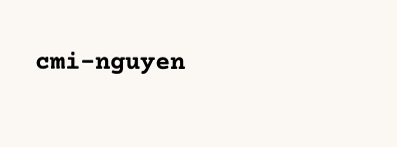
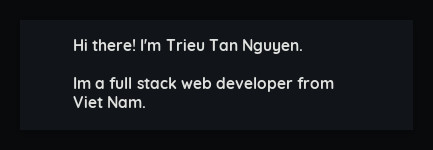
- cmi-nguyen
+ Hi there! I'm Trieu Tan Nguyen.
+ Im a full stack web developer from Viet Nam.

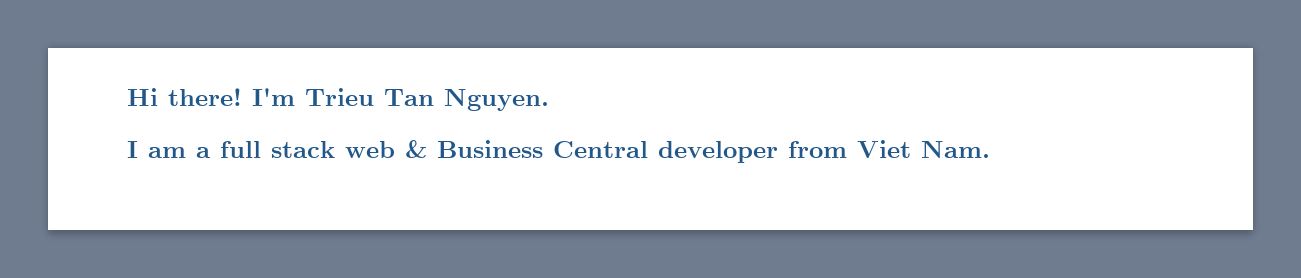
- Im a full stack web developer from Viet Nam.
+ I am a full stack web & Business Central developer from Viet Nam.

